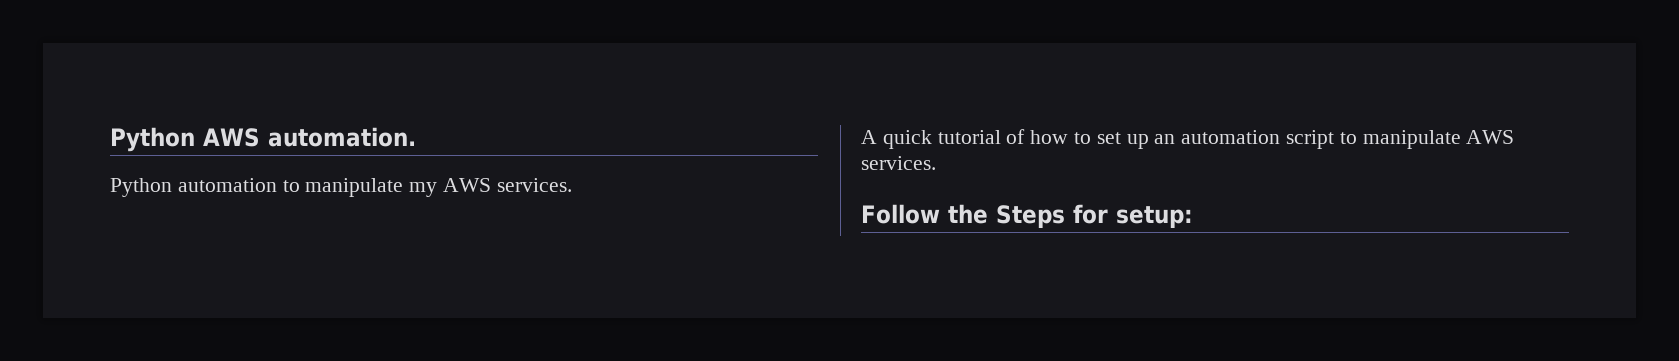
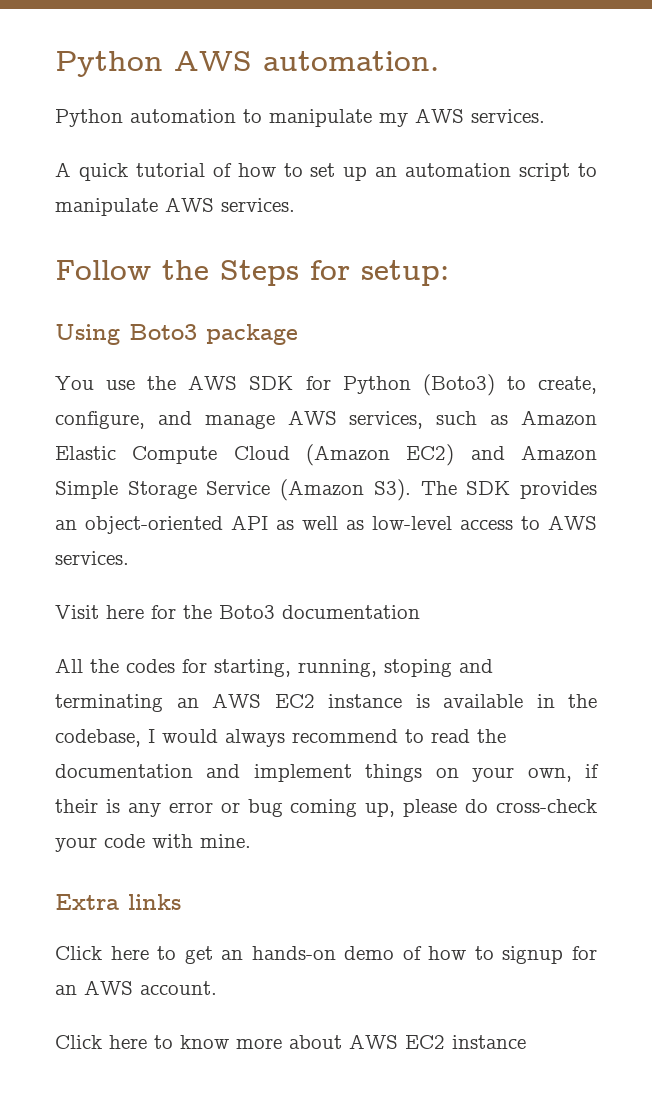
+ Using Boto3 package
+ You use the AWS SDK for Python (Boto3) to create, configure, and manage AWS services, such as Amazon Elastic Compute Cloud (Amazon EC2) and Amazon Simple Storage Service (Amazon S3). The SDK provides an object-oriented API as well as low-level access to AWS services.
+ Visit here for the Boto3 documentation
+ All the codes for starting, running, stoping and terminating an AWS EC2 instance is available in the codebase, I would always recommend to read the documentation and implement things on your own, if their is any error or bug coming up, please do cross-check your code with mine.
+ Extra links
+ Click here to get an hands-on demo of how to signup for an AWS account.
+ Click here to know more about AWS EC2 instance

